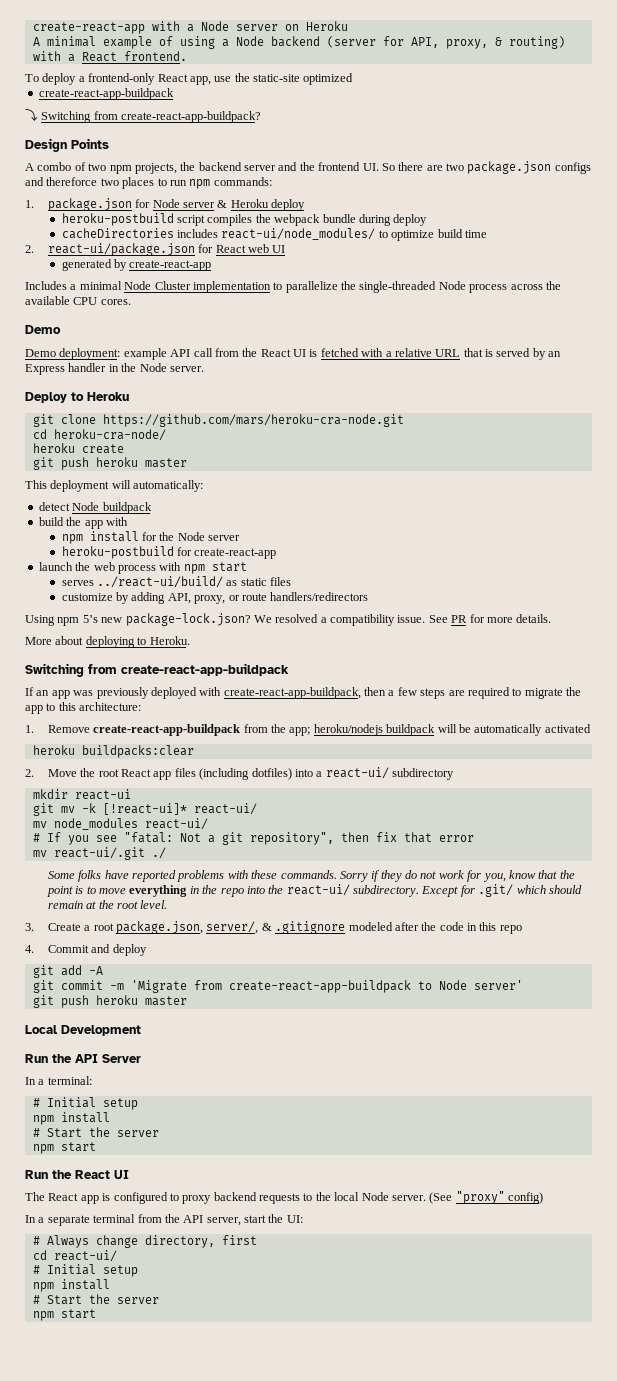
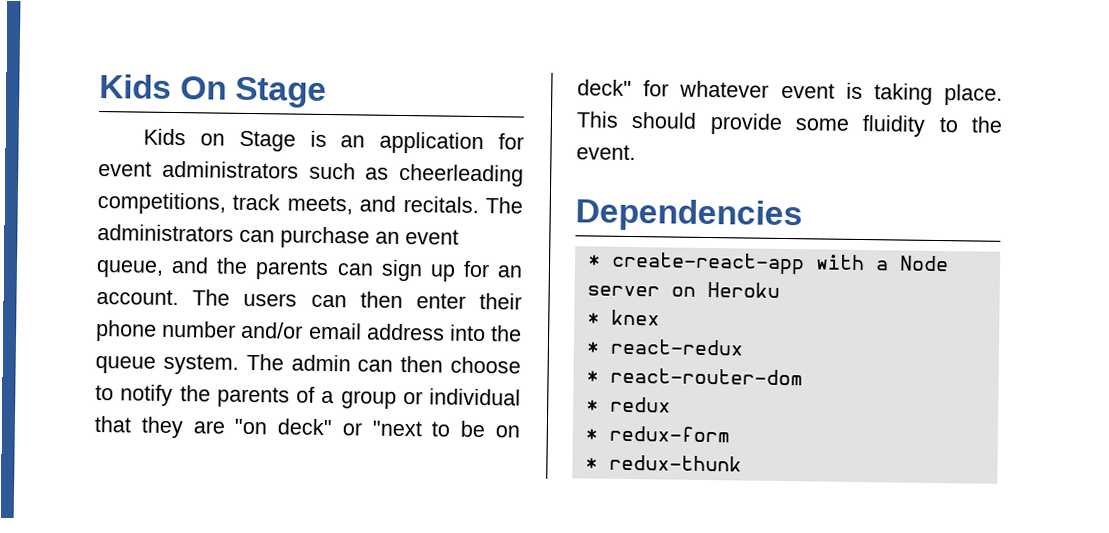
- create-react-app with a Node server on Heroku
+ Kids On Stage
+ Kids on Stage is an application for event administrators such as cheerleading competitions, track meets, and recitals. The administrators can purchase an event queue, and the parents can sign up for an account. The users can then enter their phone number and/or email address into the queue system. The admin can then choose to notify the parents of a group or individual that they are "on deck" or "next to be on deck" for whatever event is taking place. This should provide some fluidity to the event.
+ Dependencies
+ * create-react-app with a Node server on Heroku
- A minimal example of using a Node backend (server for API, proxy, & routing) with a React frontend.
- To deploy a frontend-only React app, use the static-site optimized
- create-react-app-buildpack
- ⤵ Switching from create-react-app-buildpack?
- Design Points
- A combo of two npm projects, the backend server and the frontend UI. So there are two package.json configs and thereforce two places to run npm commands:
- 1. package.json for Node server & Heroku deploy
- heroku-postbuild script compiles the webpack bundle during deploy
- cacheDirectories includes react-ui/node_modules/ to optimize build time
- 2. react-ui/package.json for React web UI
- generated by create-react-app
- Includes a minimal Node Cluster implementation to parallelize the single-threaded Node process across the available CPU cores.
- Demo
- Demo deployment: example API call from the React UI is fetched with a relative URL that is served by an Express handler in the Node server.
- Deploy to Heroku
- git clone https://github.com/mars/heroku-cra-node.git
- cd heroku-cra-node/
- heroku create
- git push heroku master
- This deployment will automatically:
- detect Node buildpack
- build the app with
- npm install for the Node server
- heroku-postbuild for create-react-app
- launch the web process with npm start
- serves ../react-ui/build/ as static files
- customize by adding API, proxy, or route handlers/redirectors
- Using npm 5’s new package-lock.json? We resolved a compatibility issue. See PR for more details.
- More about deploying to Heroku.
- Switching from create-react-app-buildpack
- If an app was previously deployed with create-react-app-buildpack, then a few steps are required to migrate the app to this architecture:
- 1. Remove create-react-app-buildpack from the app; heroku/nodejs buildpack will be automatically activated
- heroku buildpacks:clear
- 2. Move the root React app files (including dotfiles) into a react-ui/ subdirectory
- mkdir react-ui
- git mv -k [!react-ui]* react-ui/
- mv node_modules react-ui/
- # If you see "fatal: Not a git repository", then fix that error
- mv react-ui/.git ./
- Some folks have reported problems with these commands. Sorry if they do not work for you, know that the point is to move everything in the repo into the react-ui/ subdirectory. Except for .git/ which should remain at the root level.
- 3. Create a root package.json, server/, & .gitignore modeled after the code in this repo
- 4. Commit and deploy
- git add -A
- git commit -m 'Migrate from create-react-app-buildpack to Node server'
- git push heroku master
- Local Development
- Run the API Server
- In a terminal:
- # Initial setup
- npm install
- # Start the server
- npm start
- Run the React UI
- The React app is configured to proxy backend requests to the local Node server. (See "proxy" config)
- In a separate terminal from the API server, start the UI:
- # Always change directory, first
- cd react-ui/
- # Initial setup
- npm install
- # Start the server
- npm start
+ * knex
+ * react-redux
+ * react-router-dom
+ * redux
+ * redux-form
+ * redux-thunk

